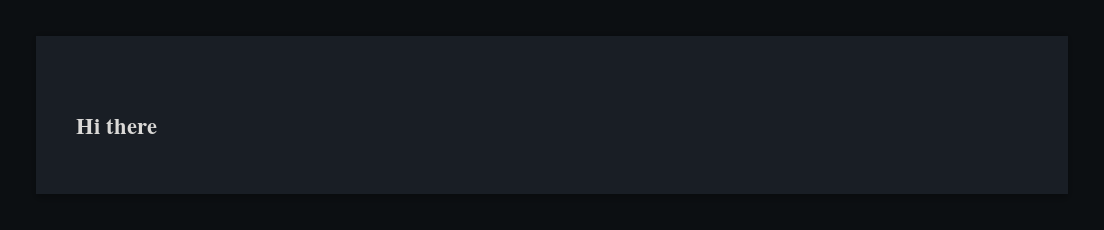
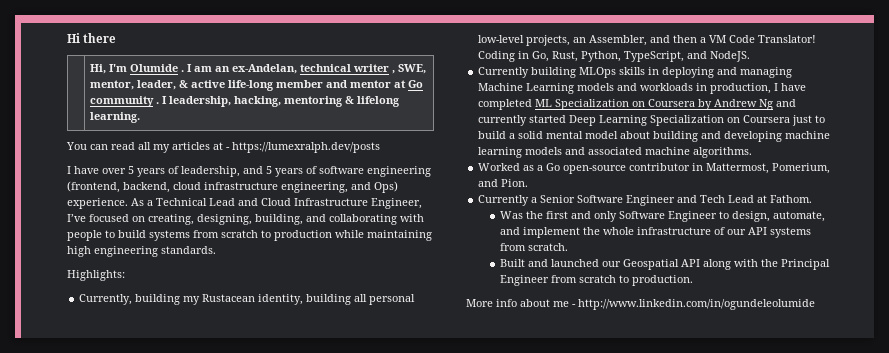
+ | Hi, I'm Olumide . I am an ex-Andelan, technical writer , SWE, mentor, leader, & active life-long member and mentor at Go community . I leadership, hacking, mentoring & lifelong learning.
+ You can read all my articles at - https://lumexralph.dev/posts
+ I have over 5 years of leadership, and 5 years of software engineering (frontend, backend, cloud infrastructure engineering, and Ops) experience. As a Technical Lead and Cloud Infrastructure Engineer, I’ve focused on creating, designing, building, and collaborating with people to build systems from scratch to production while maintaining high engineering standards.
+ Highlights:
+ Currently, building my Rustacean identity, building all personal low-level projects, an Assembler, and then a VM Code Translator! Coding in Go, Rust, Python, TypeScript, and NodeJS.
+ Currently building MLOps skills in deploying and managing Machine Learning models and workloads in production, I have completed ML Specialization on Coursera by Andrew Ng and currently started Deep Learning Specialization on Coursera just to build a solid mental model about building and developing machine learning models and associated machine algorithms.
+ Worked as a Go open-source contributor in Mattermost, Pomerium, and Pion.
+ Currently a Senior Software Engineer and Tech Lead at Fathom.
+ Was the first and only Software Engineer to design, automate, and implement the whole infrastructure of our API systems from scratch.
+ Built and launched our Geospatial API along with the Principal Engineer from scratch to production.
+ More info about me - http://www.linkedin.com/in/ogundeleolumide

